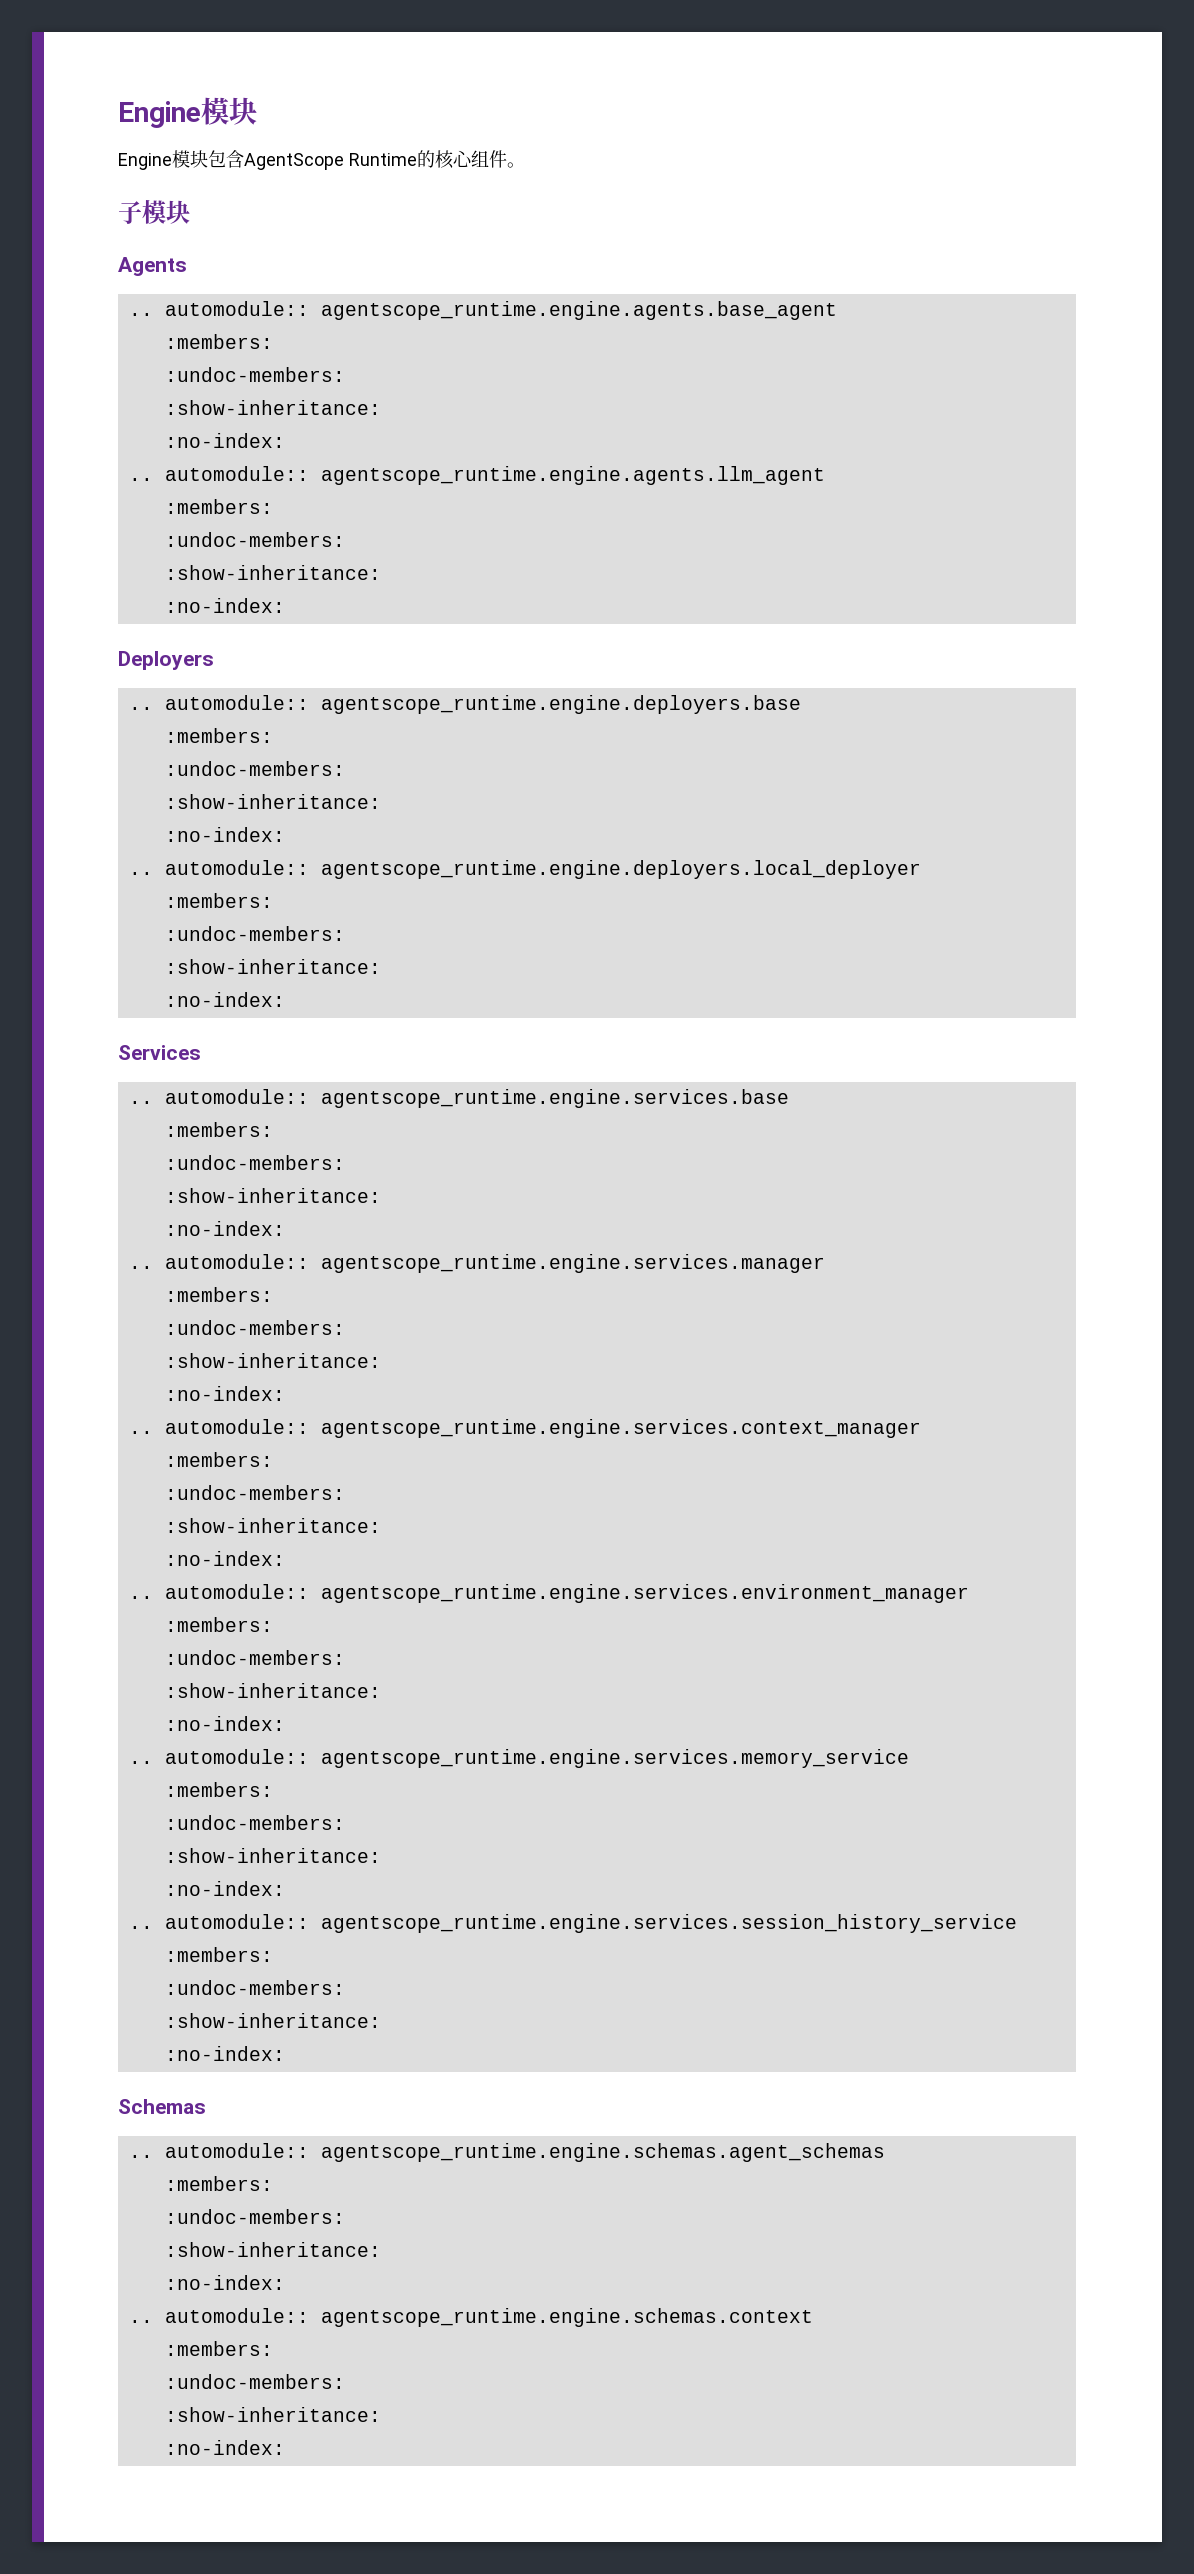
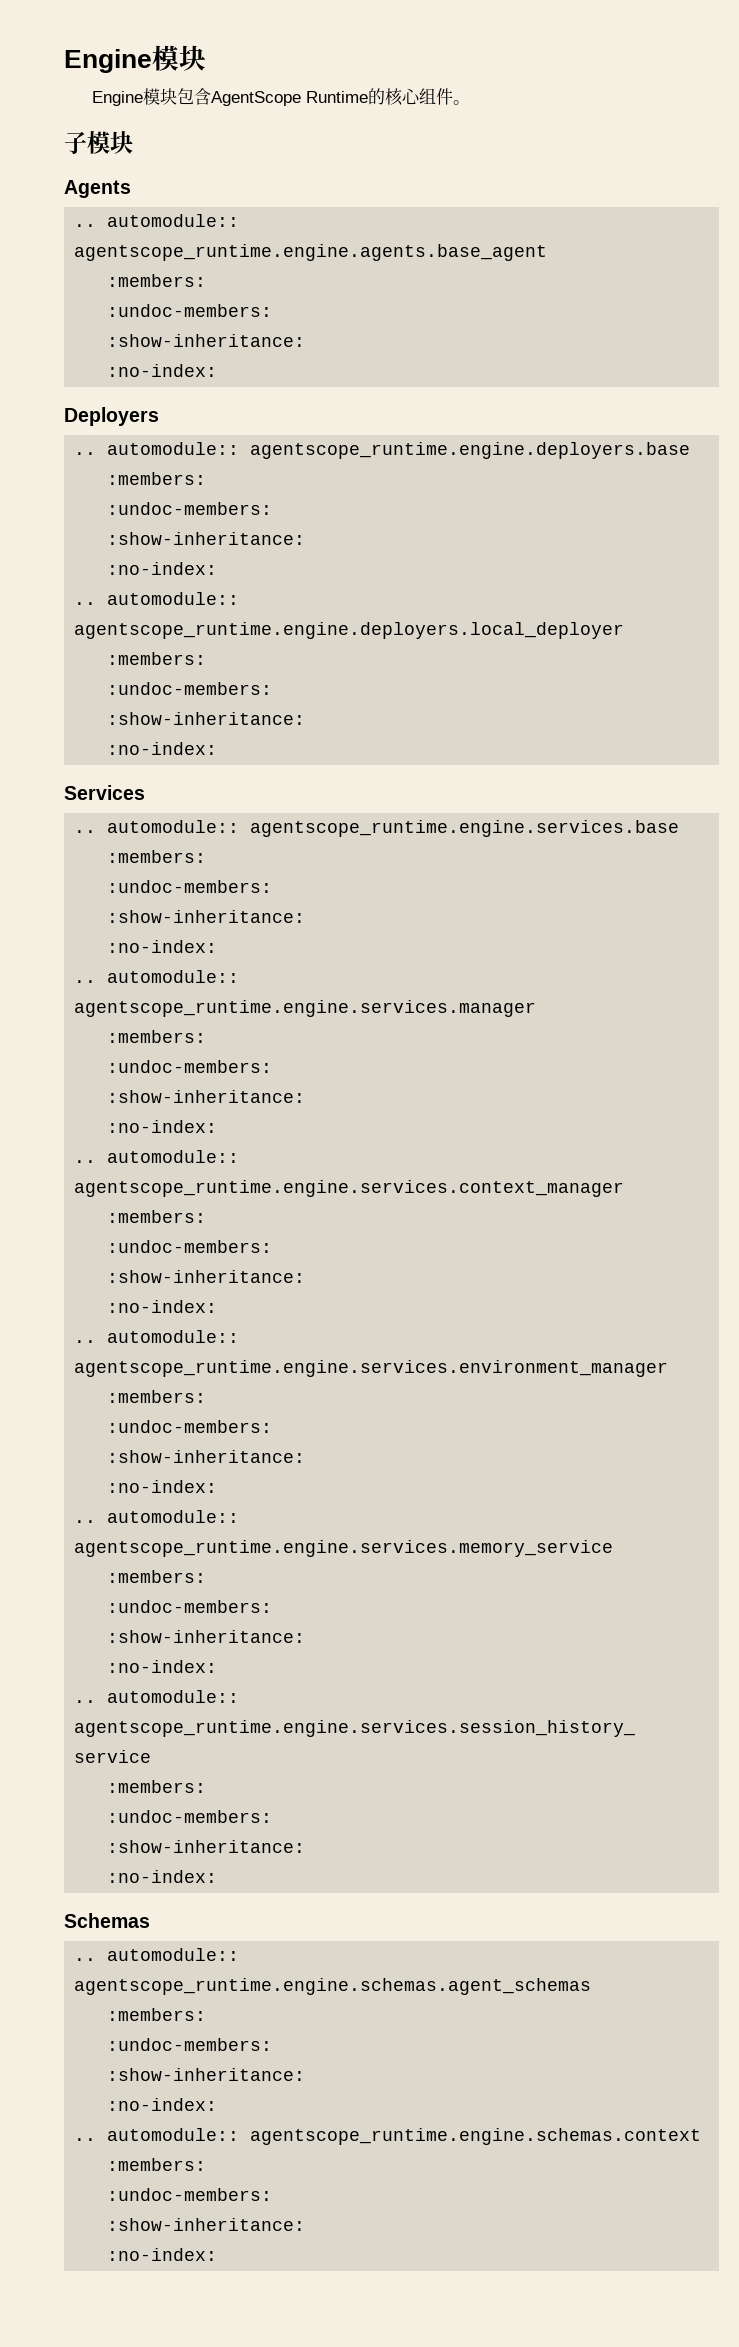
- .. automodule:: agentscope_runtime.engine.agents.llm_agent
- :members:
- :undoc-members:
- :show-inheritance:
- :no-index:

